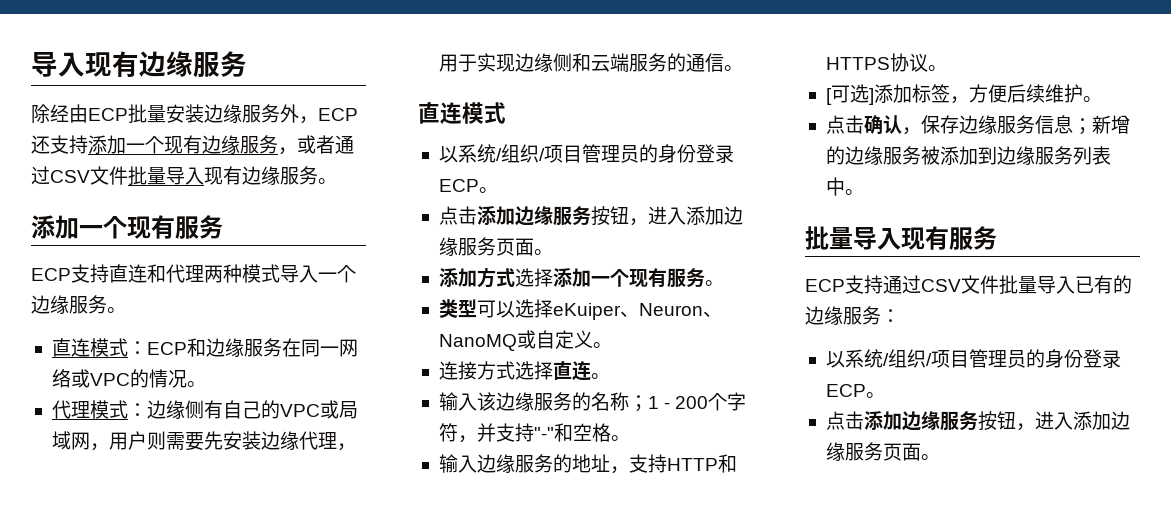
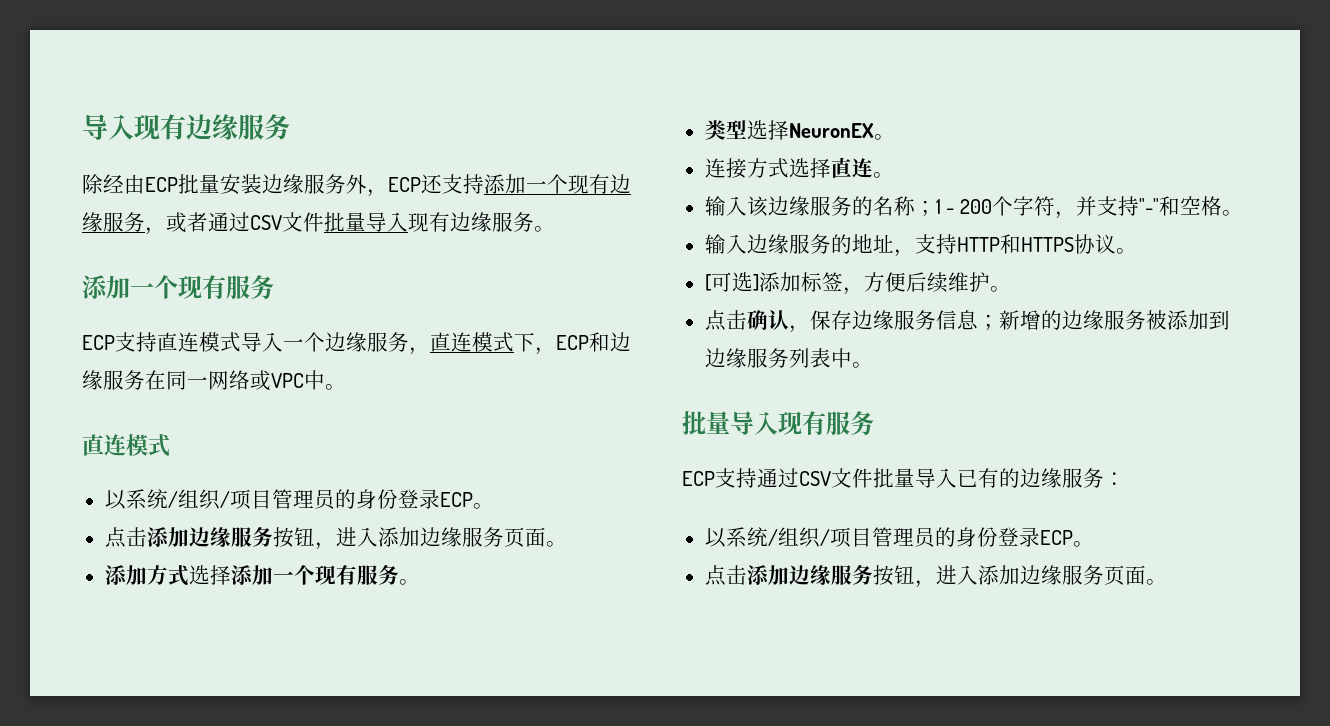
- ECP支持直连和代理两种模式导入一个边缘服务。
- 直连模式：ECP和边缘服务在同一网络或VPC的情况。
- 代理模式：边缘侧有自己的VPC或局域网，用户则需要先安装边缘代理，用于实现边缘侧和云端服务的通信。
+ ECP支持直连模式导入一个边缘服务，直连模式下，ECP和边缘服务在同一网络或VPC中。
- 类型可以选择eKuiper、Neuron、NanoMQ或自定义。
+ 类型选择NeuronEX。

